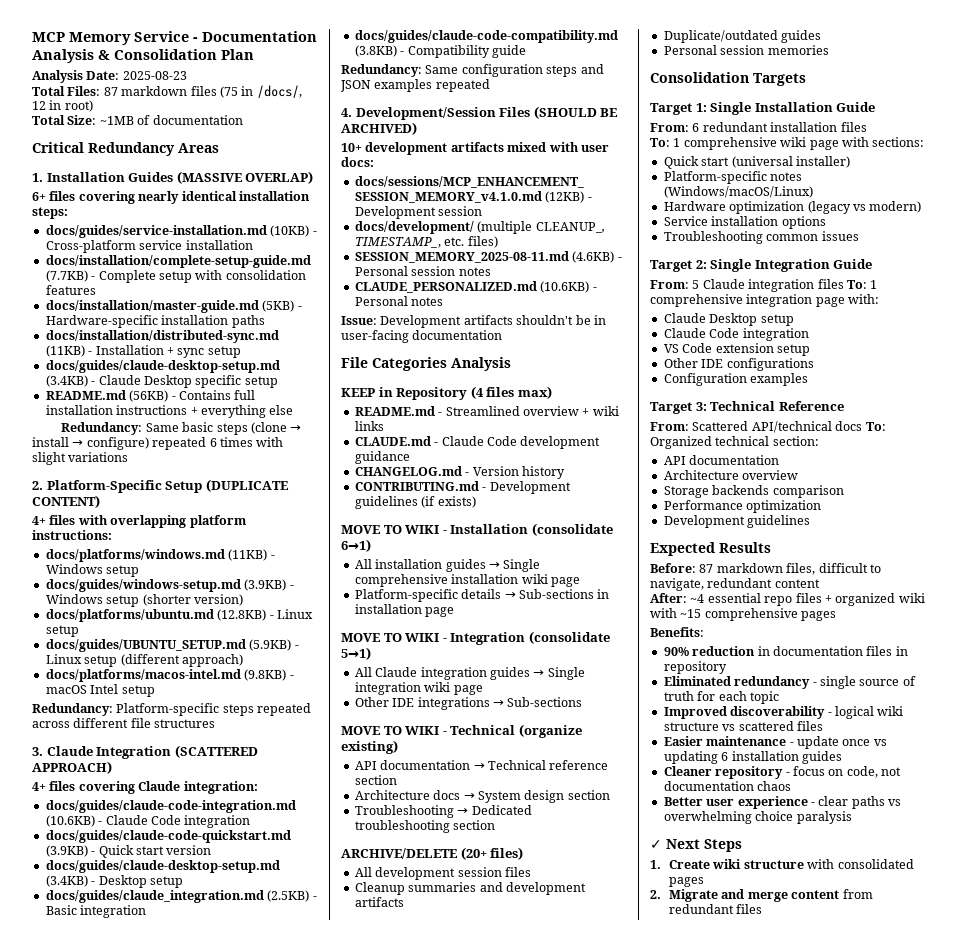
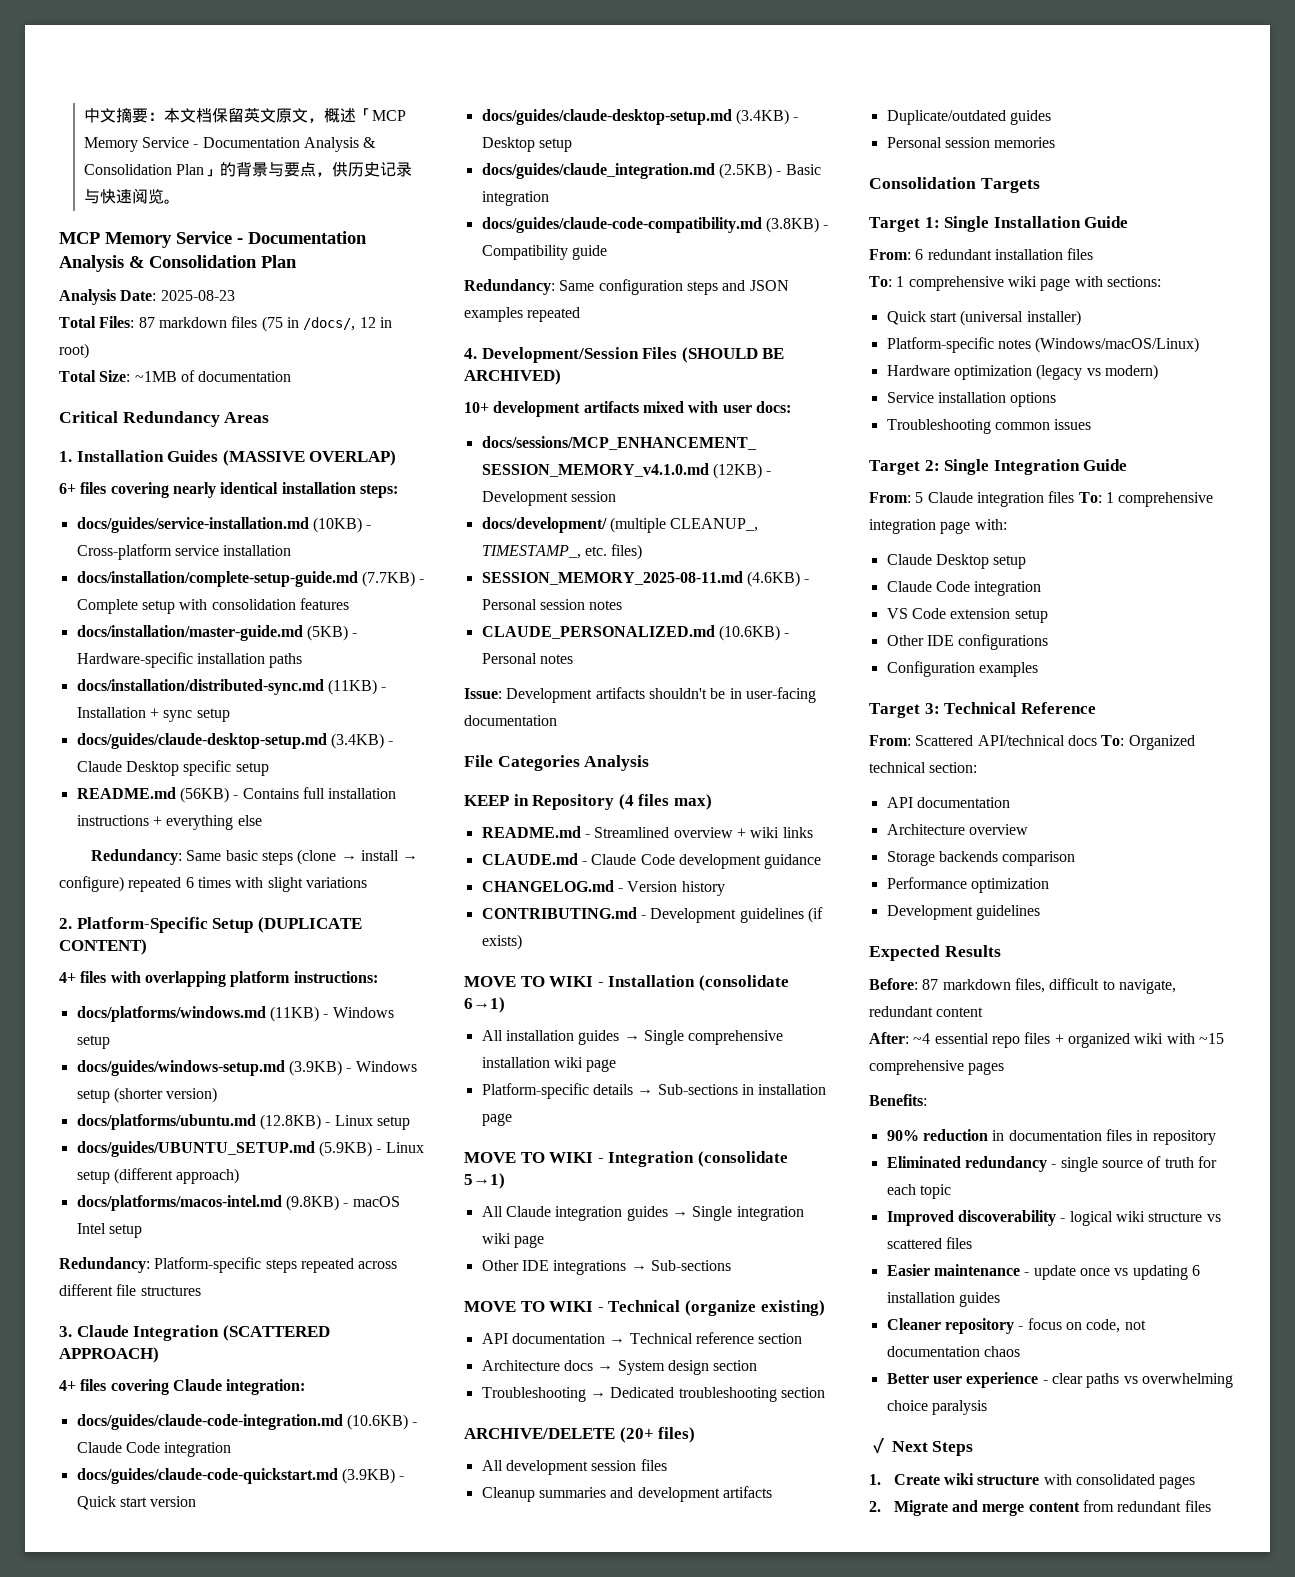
+ 中文摘要：本文档保留英文原文，概述「MCP Memory Service - Documentation Analysis & Consolidation Plan」的背景与要点，供历史记录与快速阅览。

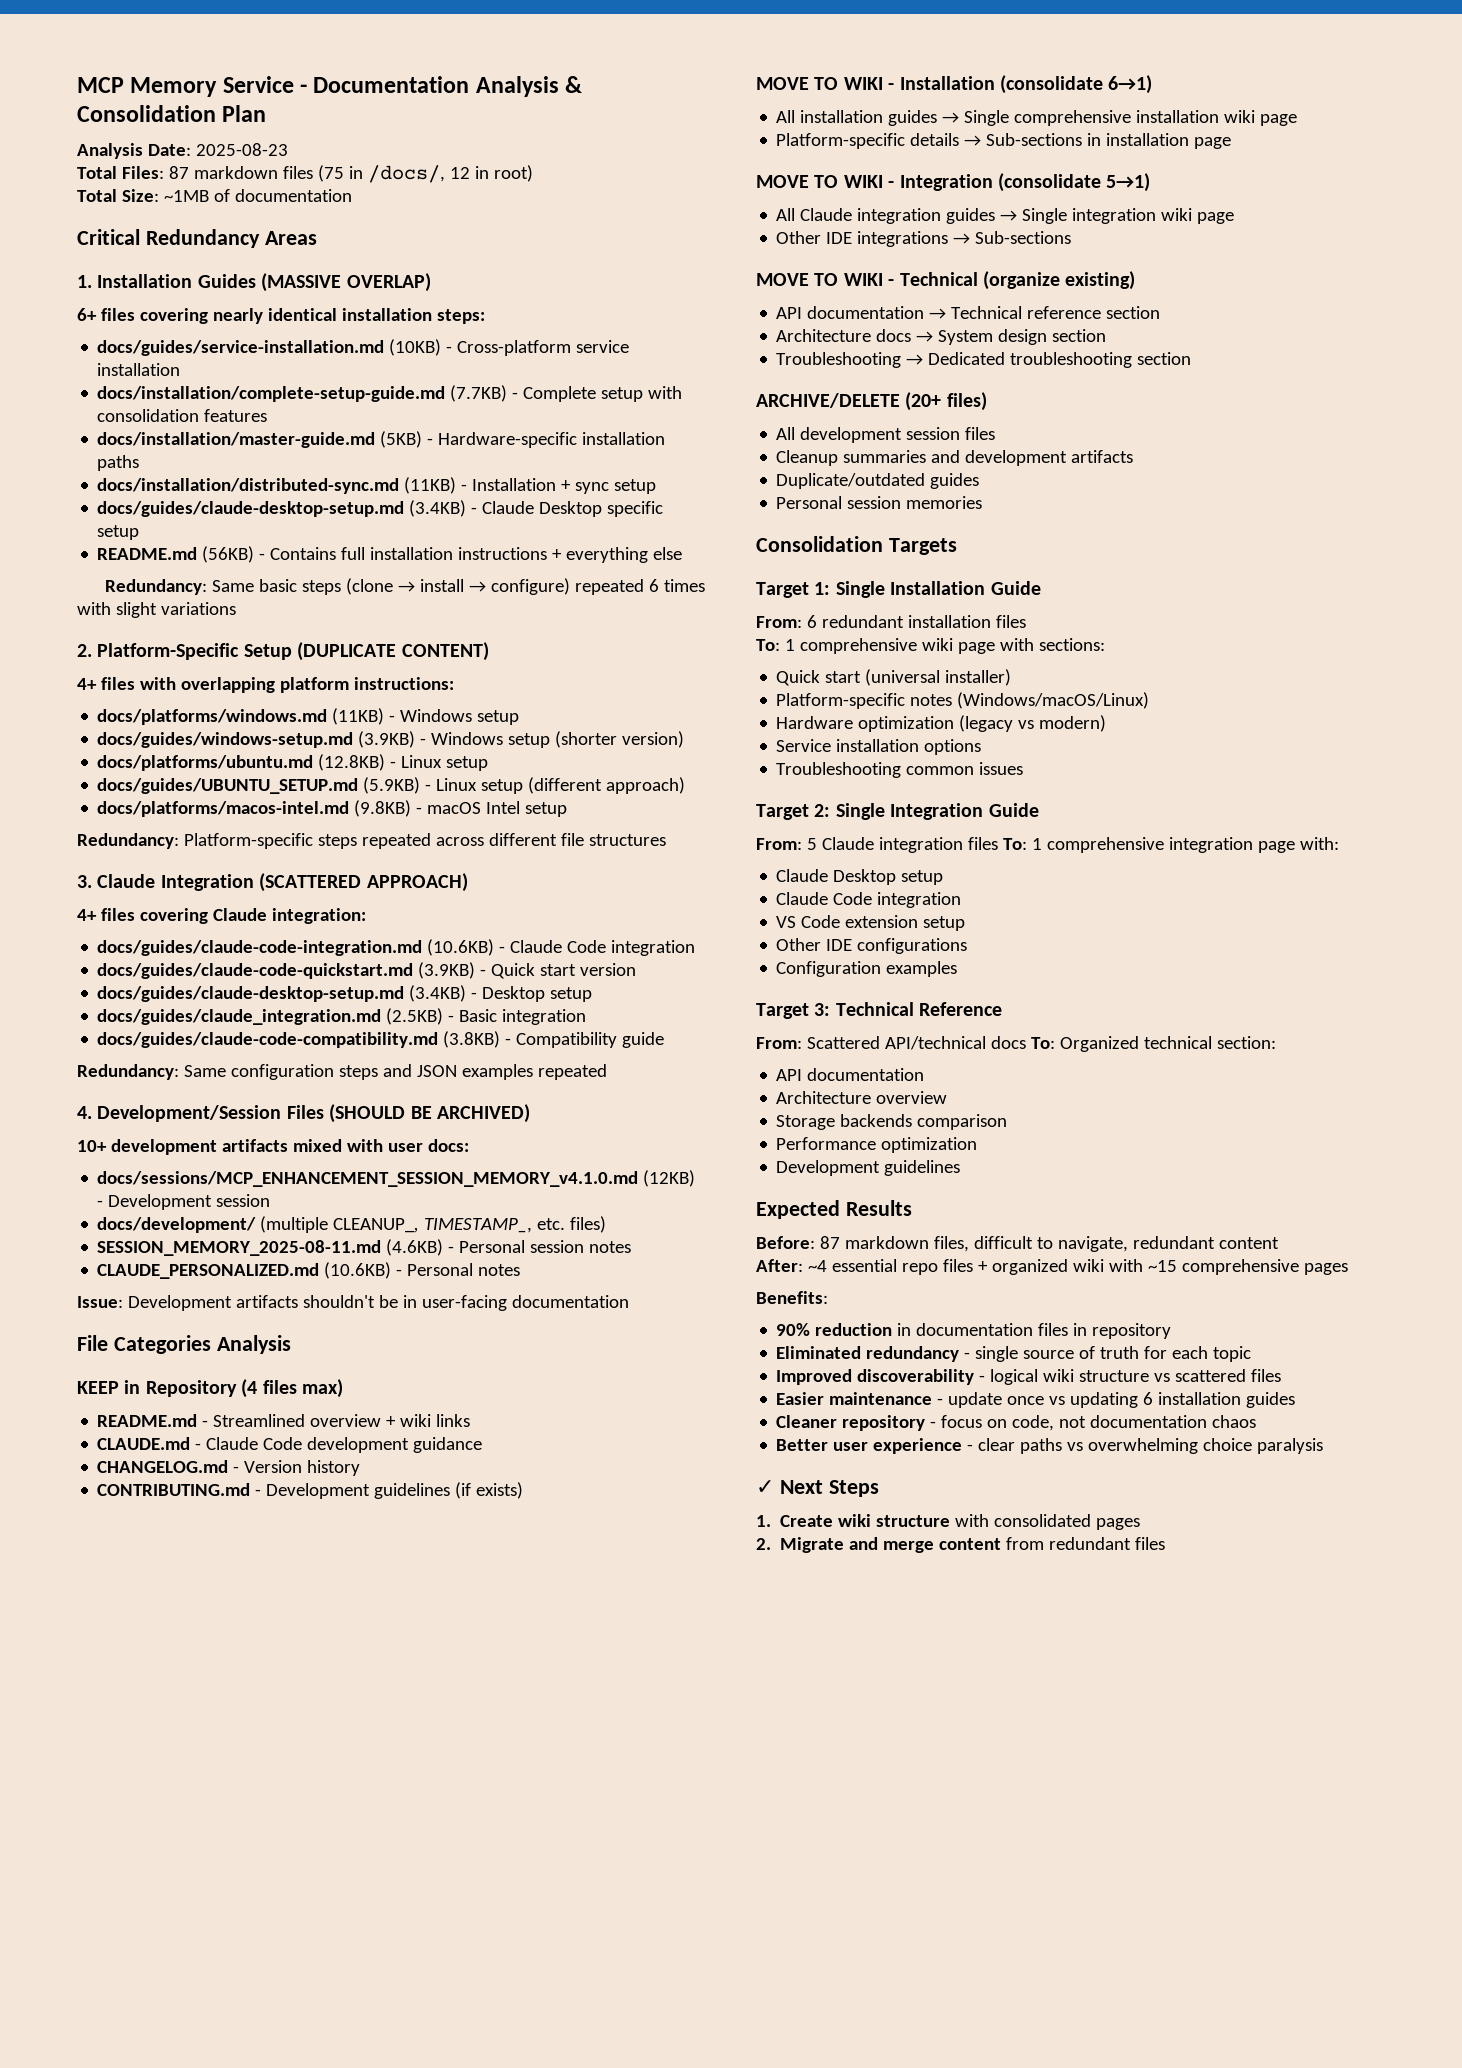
- 中文摘要：本文档保留英文原文，概述「MCP Memory Service - Documentation Analysis & Consolidation Plan」的背景与要点，供历史记录与快速阅览。

